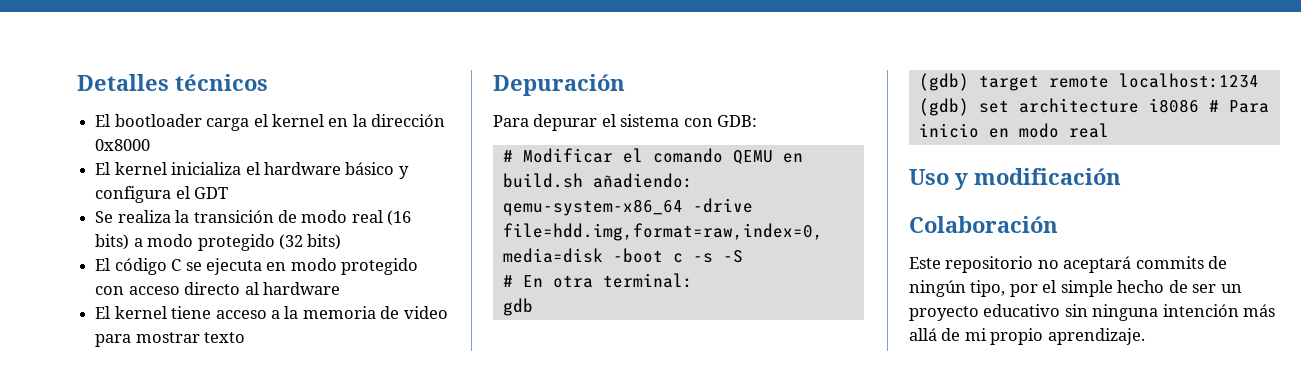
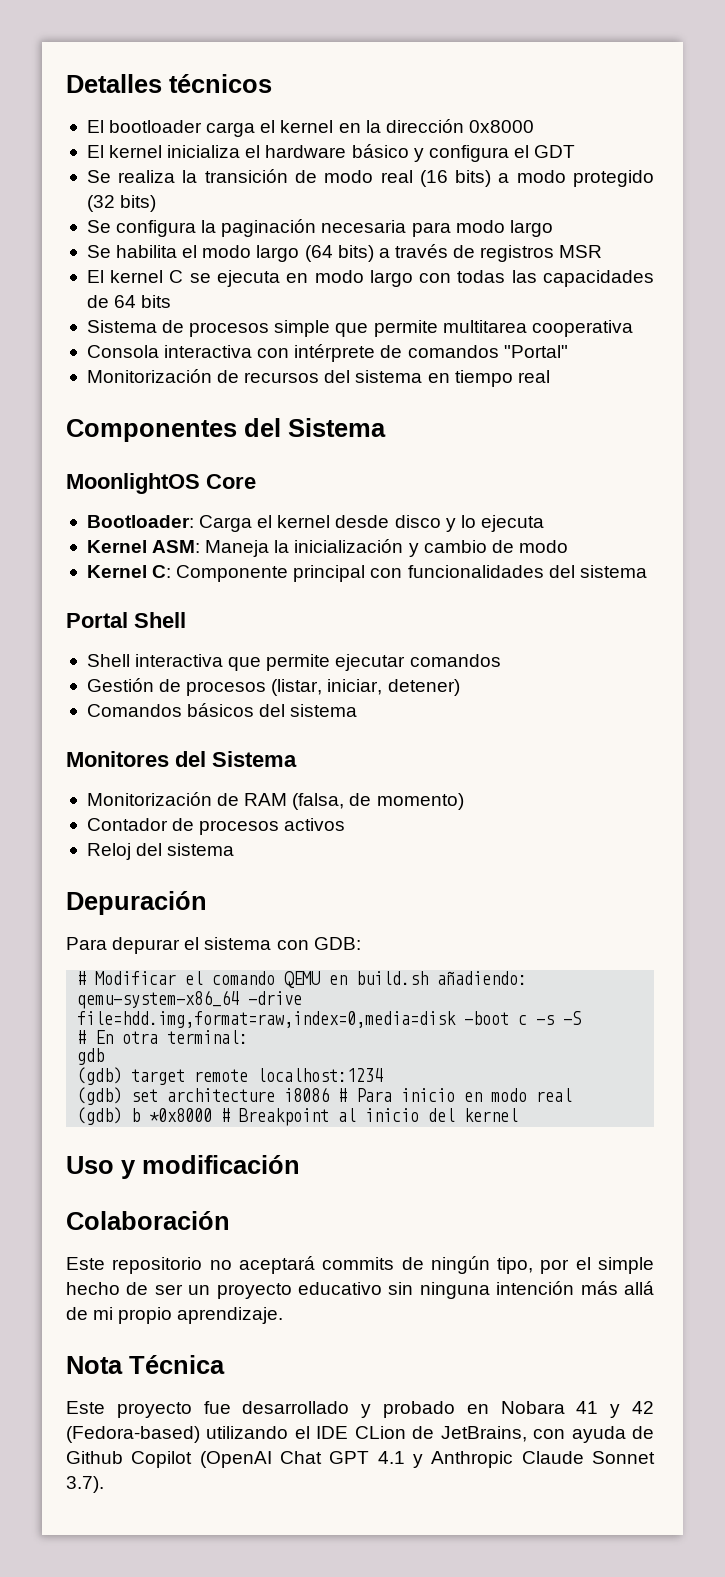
- El código C se ejecuta en modo protegido con acceso directo al hardware
- El kernel tiene acceso a la memoria de video para mostrar texto
+ Se configura la paginación necesaria para modo largo
+ Se habilita el modo largo (64 bits) a través de registros MSR
+ El kernel C se ejecuta en modo largo con todas las capacidades de 64 bits
+ Sistema de procesos simple que permite multitarea cooperativa
+ Consola interactiva con intérprete de comandos "Portal"
+ Monitorización de recursos del sistema en tiempo real
+ Componentes del Sistema
+ MoonlightOS Core
+ Bootloader: Carga el kernel desde disco y lo ejecuta
+ Kernel ASM: Maneja la inicialización y cambio de modo
+ Kernel C: Componente principal con funcionalidades del sistema
+ Portal Shell
+ Shell interactiva que permite ejecutar comandos
+ Gestión de procesos (listar, iniciar, detener)
+ Comandos básicos del sistema
+ Monitores del Sistema
+ Monitorización de RAM (falsa, de momento)
+ Contador de procesos activos
+ Reloj del sistema
+ (gdb) b *0x8000 # Breakpoint al inicio del kernel
+ Nota Técnica
+ Este proyecto fue desarrollado y probado en Nobara 41 y 42 (Fedora-based) utilizando el IDE CLion de JetBrains, con ayuda de Github Copilot (OpenAI Chat GPT 4.1 y Anthropic Claude Sonnet 3.7).

